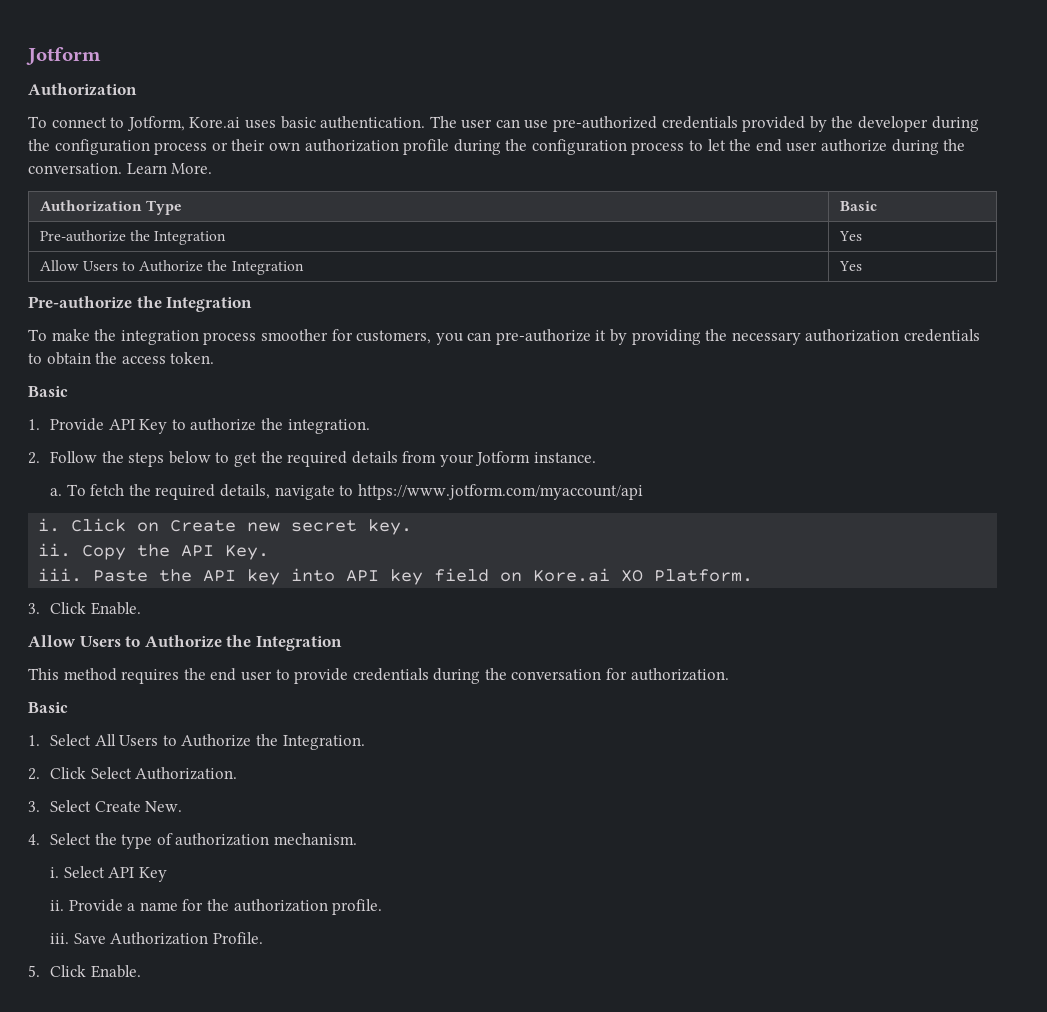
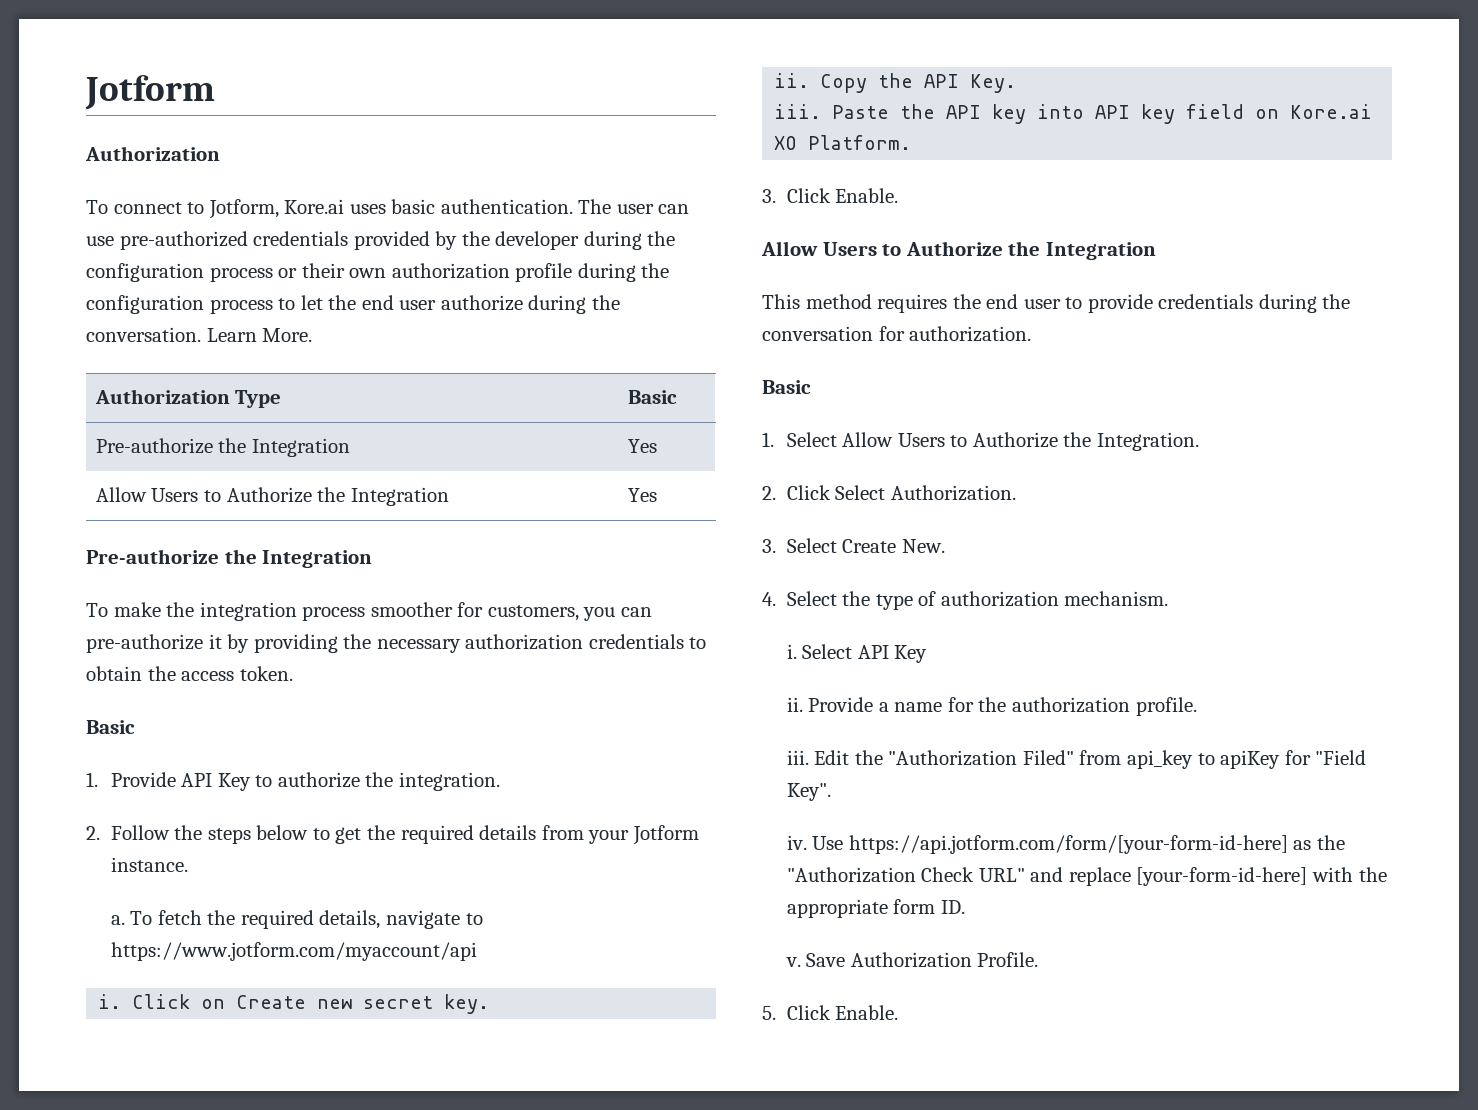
- 1. Select All Users to Authorize the Integration.
+ 1. Select Allow Users to Authorize the Integration.
+ Edit the "Authorization Filed" from api_key to apiKey for "Field Key".
+ iv. Use https://api.jotform.com/form/[your-form-id-here] as the "Authorization Check URL" and replace [your-form-id-here] with the appropriate form ID.
+ v.

